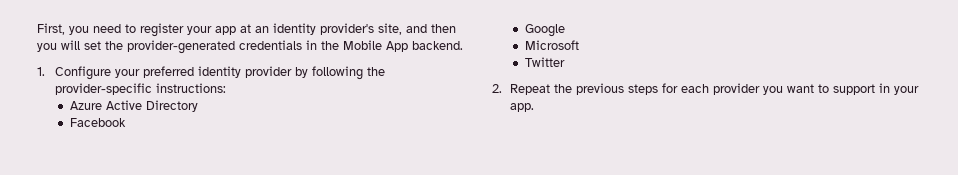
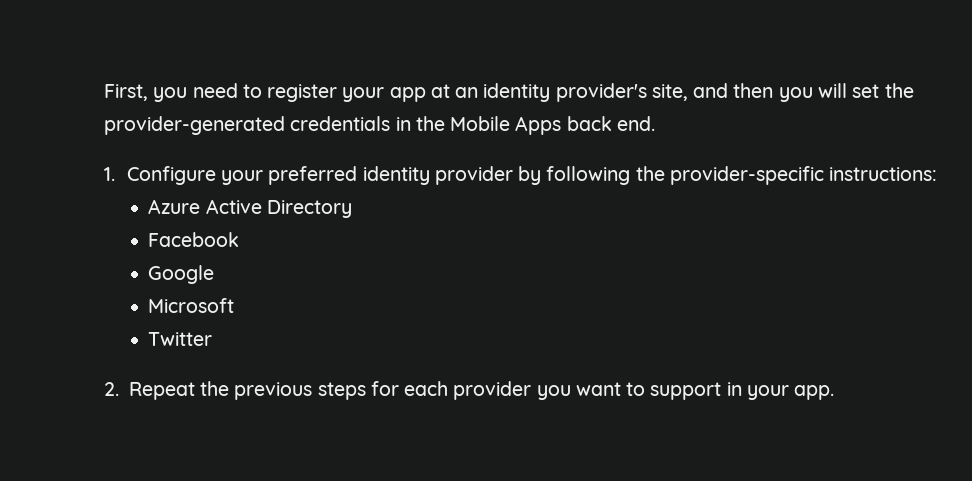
- First, you need to register your app at an identity provider's site, and then you will set the provider-generated credentials in the Mobile App backend.
+ First, you need to register your app at an identity provider's site, and then you will set the provider-generated credentials in the Mobile Apps back end.

